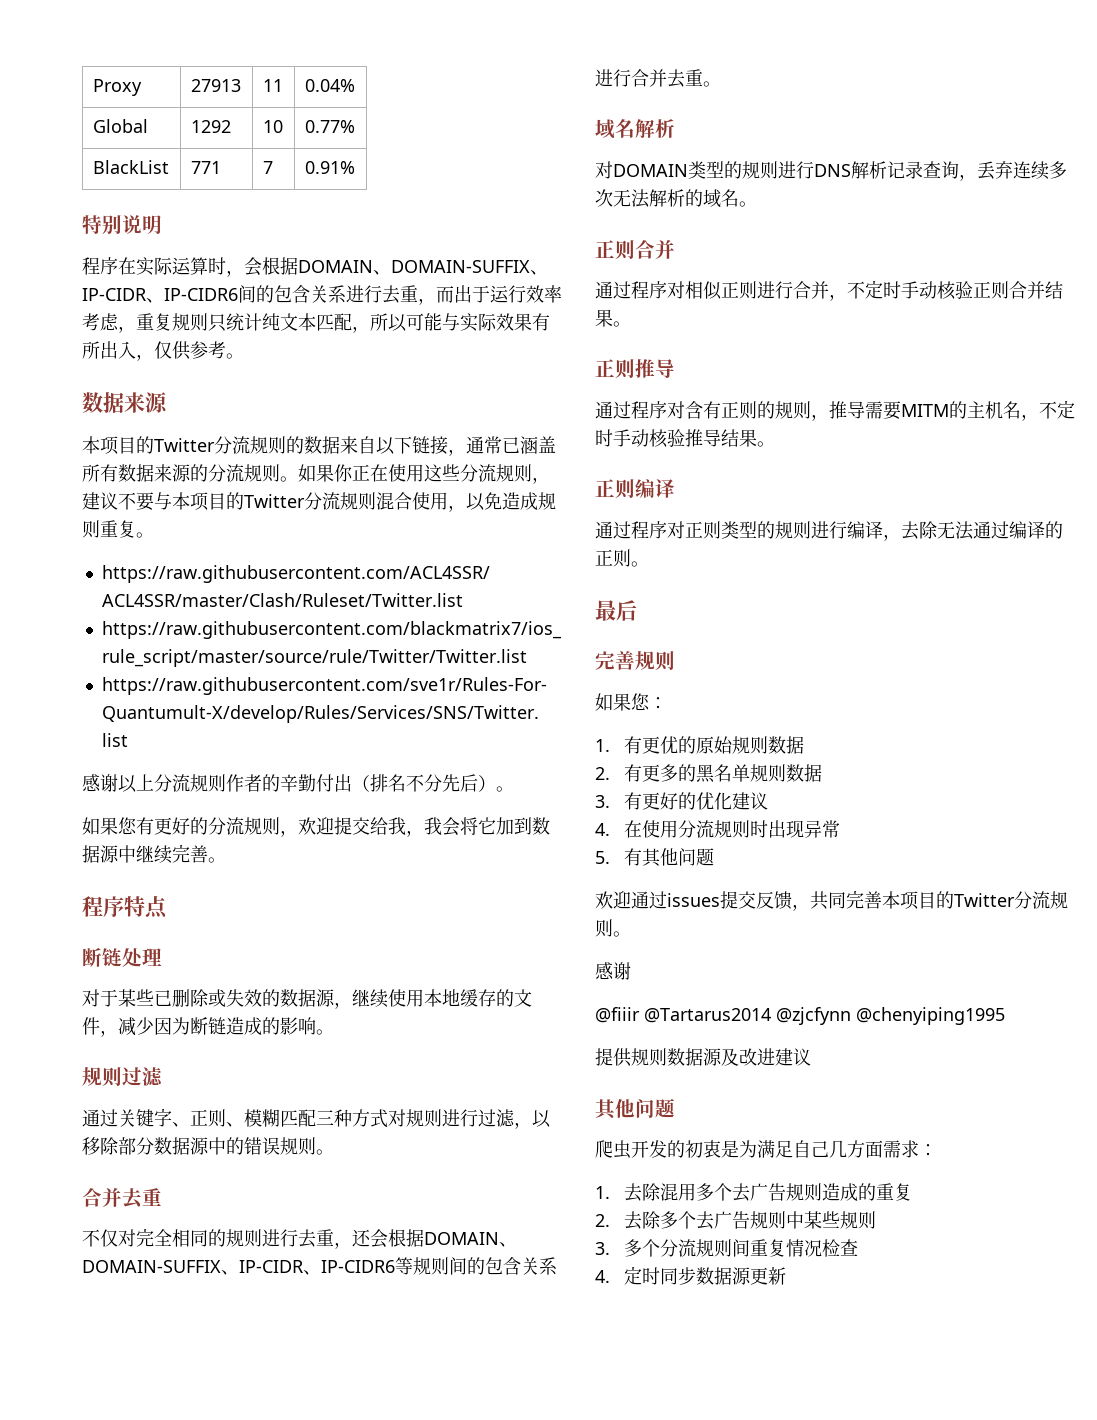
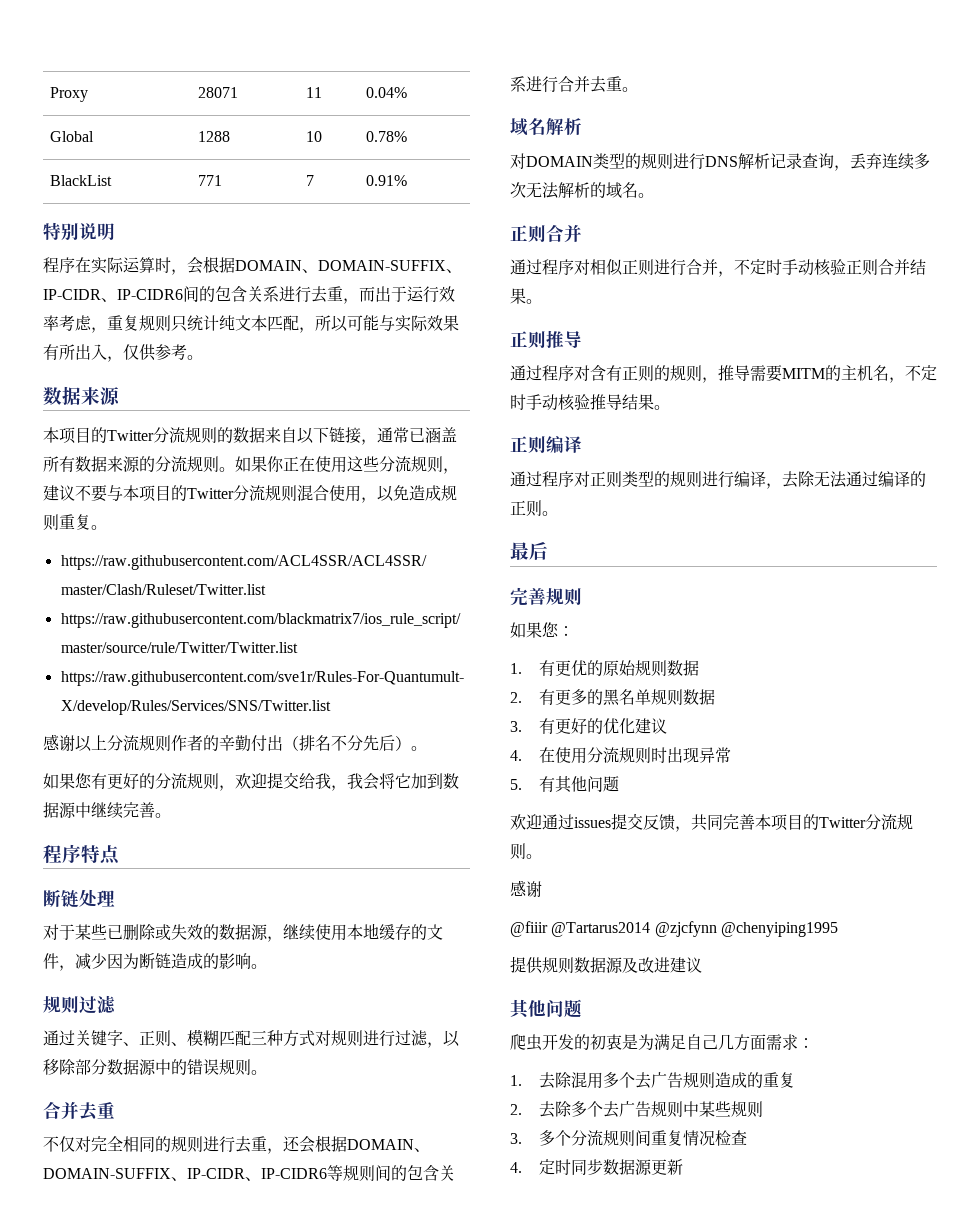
- Proxy | 27913 | 11 | 0.04%
+ Proxy | 28071 | 11 | 0.04%
- Global | 1292 | 10 | 0.77%
+ Global | 1288 | 10 | 0.78%

